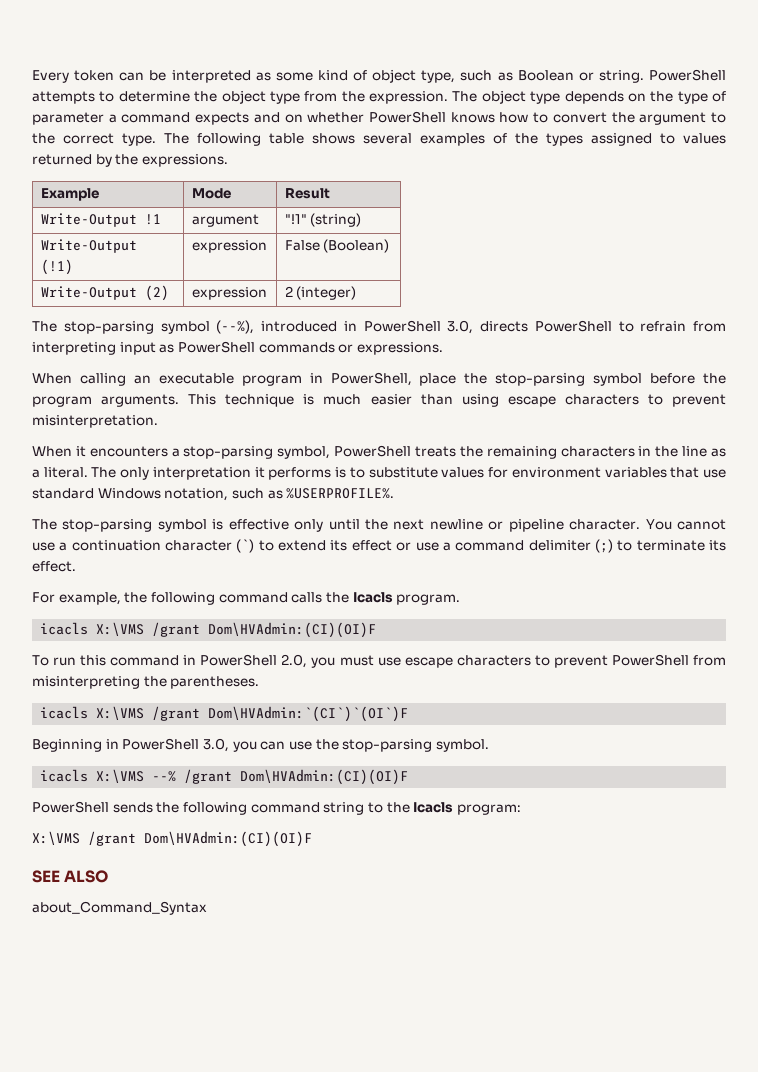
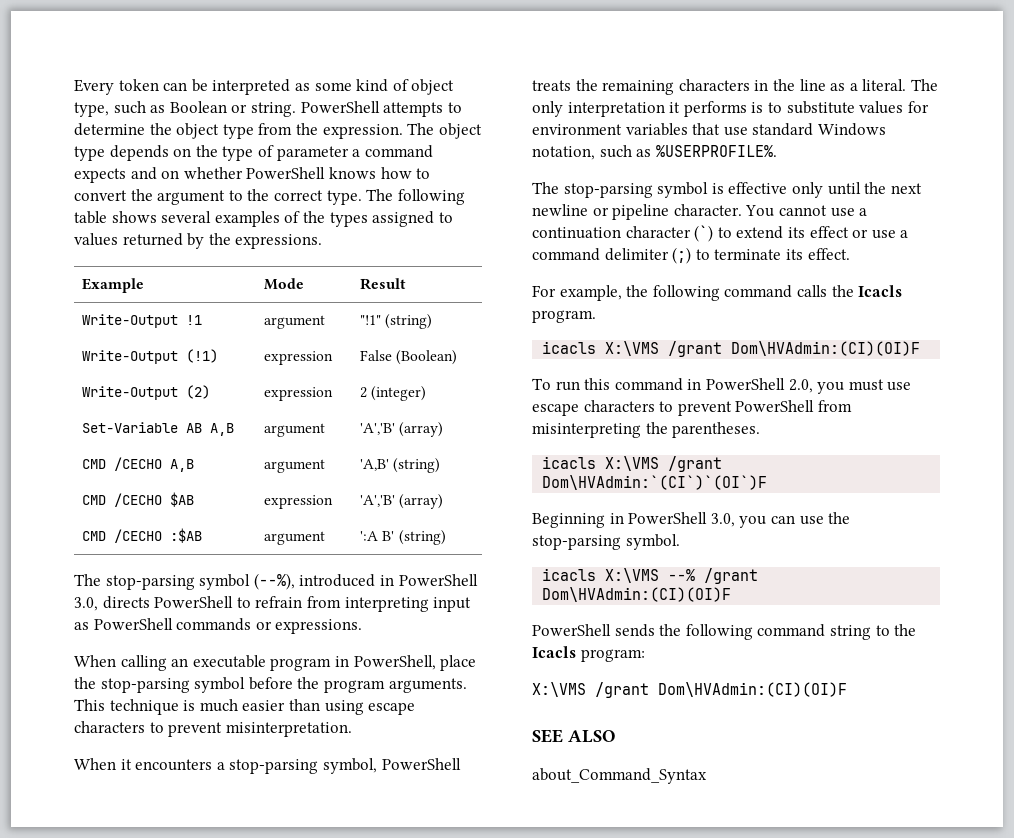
+ Set-Variable AB A,B | argument | 'A','B' (array)
+ CMD /CECHO A,B | argument | 'A,B' (string)
+ CMD /CECHO $AB | expression | 'A','B' (array)
+ CMD /CECHO :$AB | argument | ':A B' (string)

